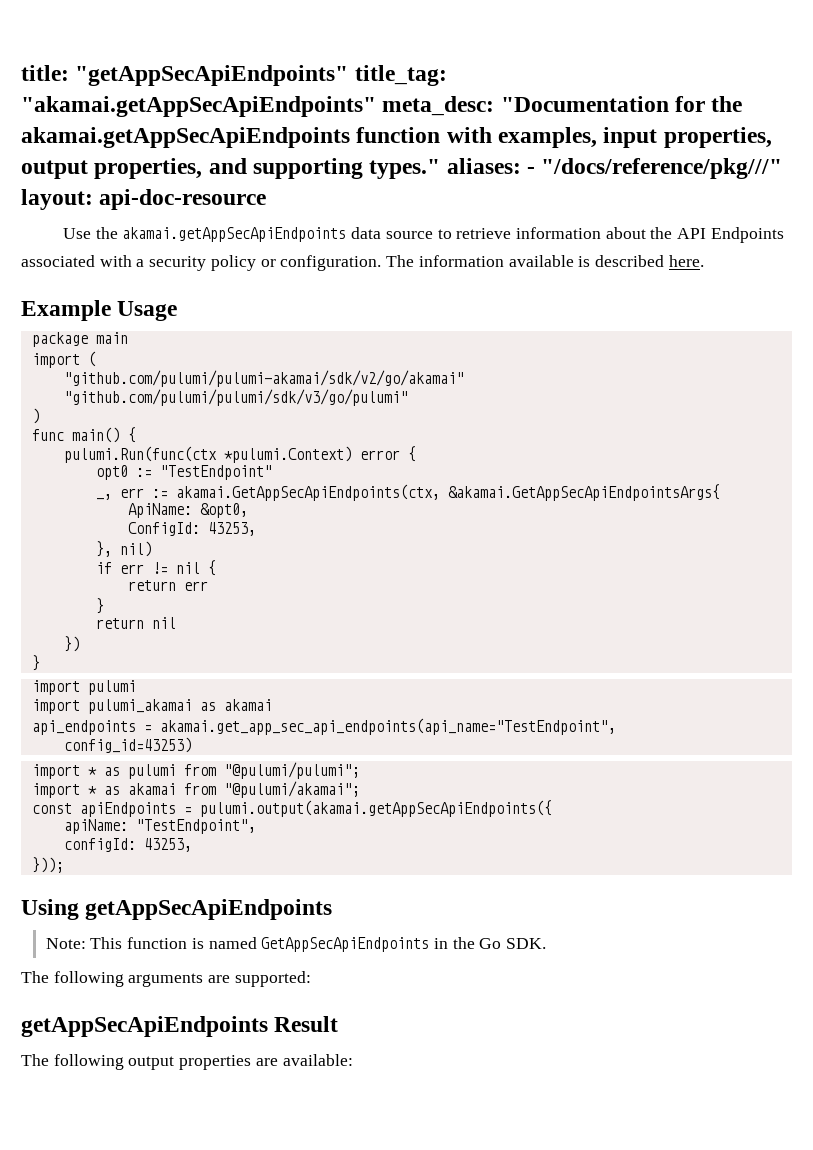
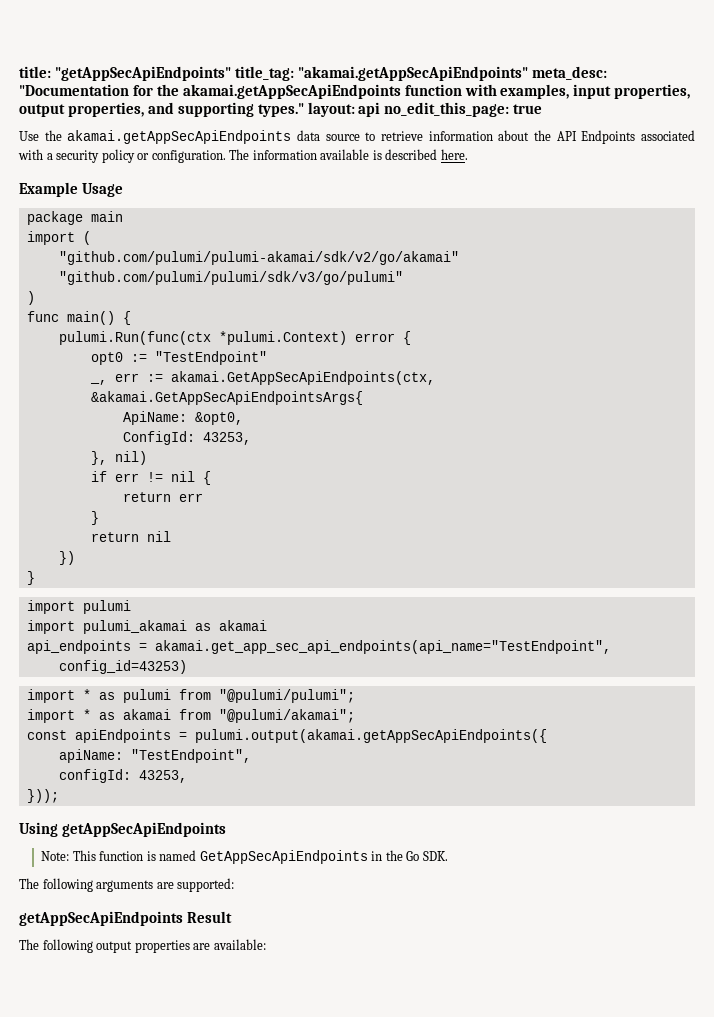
- title: "getAppSecApiEndpoints" title_tag: "akamai.getAppSecApiEndpoints" meta_desc: "Documentation for the akamai.getAppSecApiEndpoints function with examples, input properties, output properties, and supporting types." aliases: - "/docs/reference/pkg///" layout: api-doc-resource
+ title: "getAppSecApiEndpoints" title_tag: "akamai.getAppSecApiEndpoints" meta_desc: "Documentation for the akamai.getAppSecApiEndpoints function with examples, input properties, output properties, and supporting types." layout: api no_edit_this_page: true

